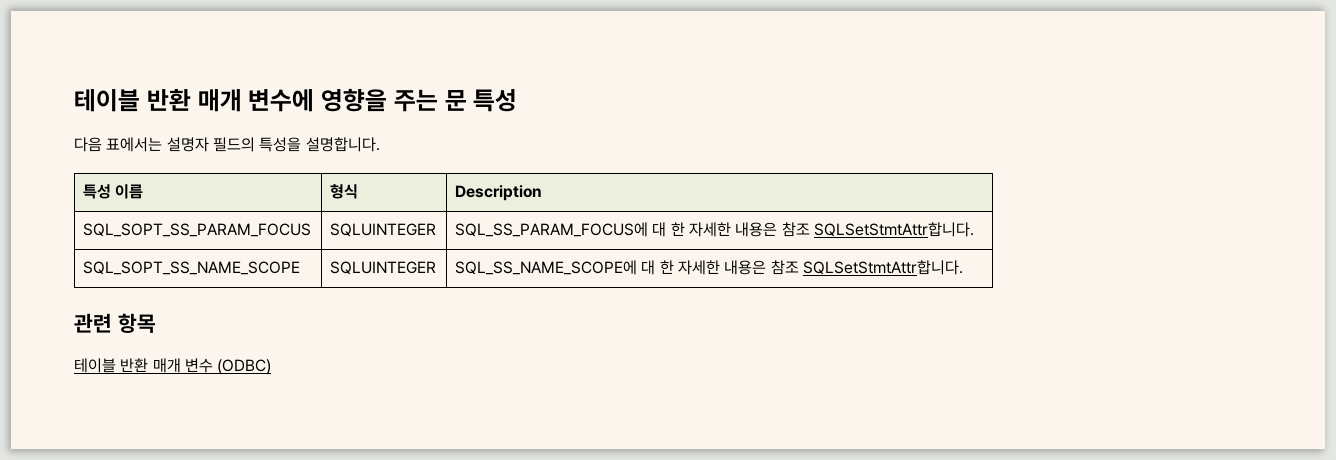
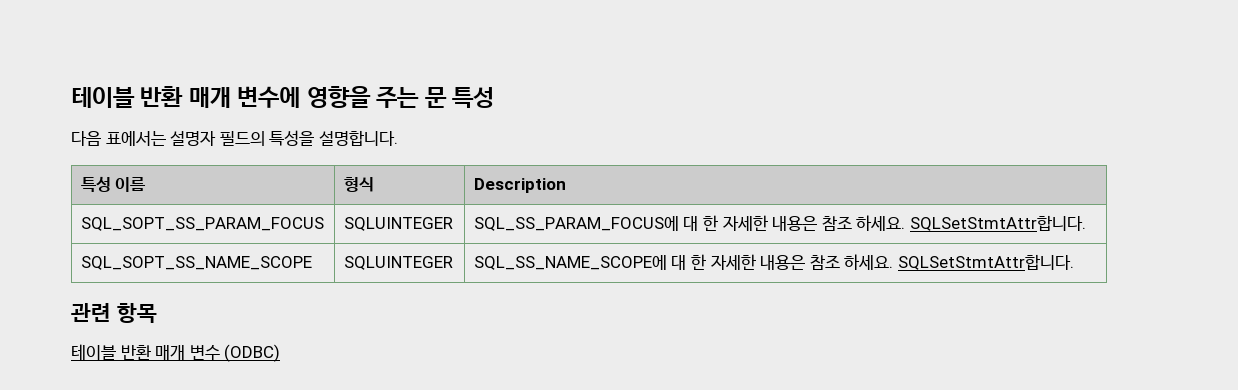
- SQL_SOPT_SS_PARAM_FOCUS | SQLUINTEGER | SQL_SS_PARAM_FOCUS에 대 한 자세한 내용은 참조 SQLSetStmtAttr합니다.
+ SQL_SOPT_SS_PARAM_FOCUS | SQLUINTEGER | SQL_SS_PARAM_FOCUS에 대 한 자세한 내용은 참조 하세요. SQLSetStmtAttr합니다.
- SQL_SOPT_SS_NAME_SCOPE | SQLUINTEGER | SQL_SS_NAME_SCOPE에 대 한 자세한 내용은 참조 SQLSetStmtAttr합니다.
+ SQL_SOPT_SS_NAME_SCOPE | SQLUINTEGER | SQL_SS_NAME_SCOPE에 대 한 자세한 내용은 참조 하세요. SQLSetStmtAttr합니다.

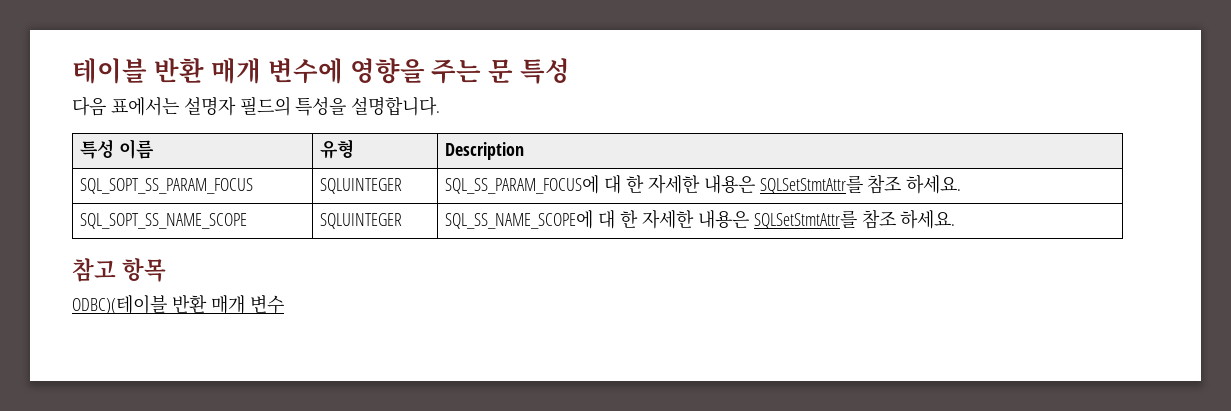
- 특성 이름 | 형식 | Description
+ 특성 이름 | 유형 | Description
- SQL_SOPT_SS_PARAM_FOCUS | SQLUINTEGER | SQL_SS_PARAM_FOCUS에 대 한 자세한 내용은 참조 하세요. SQLSetStmtAttr합니다.
+ SQL_SOPT_SS_PARAM_FOCUS | SQLUINTEGER | SQL_SS_PARAM_FOCUS에 대 한 자세한 내용은 SQLSetStmtAttr를 참조 하세요.
- SQL_SOPT_SS_NAME_SCOPE | SQLUINTEGER | SQL_SS_NAME_SCOPE에 대 한 자세한 내용은 참조 하세요. SQLSetStmtAttr합니다.
- 관련 항목
+ SQL_SOPT_SS_NAME_SCOPE | SQLUINTEGER | SQL_SS_NAME_SCOPE에 대 한 자세한 내용은 SQLSetStmtAttr를 참조 하세요.
+ 참고 항목
- 테이블 반환 매개 변수 (ODBC)
+ ODBC)(테이블 반환 매개 변수

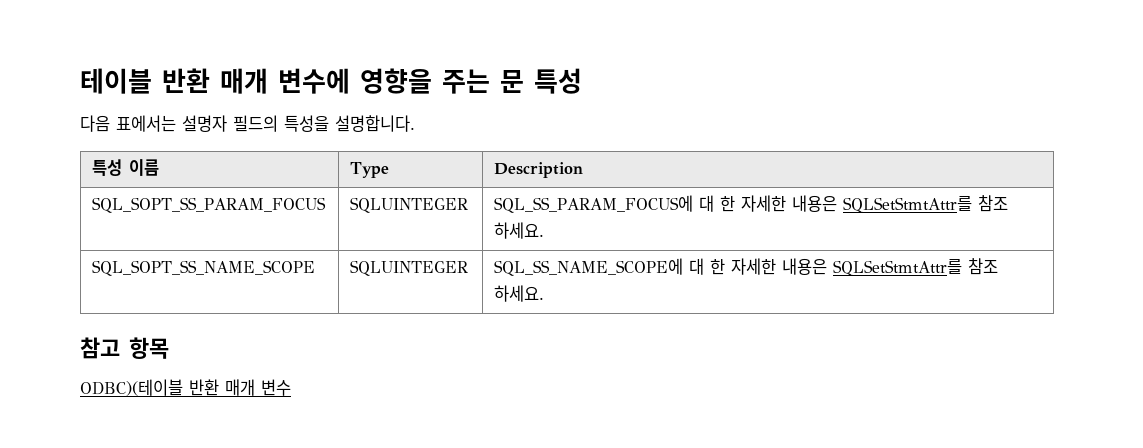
- 특성 이름 | 유형 | Description
+ 특성 이름 | Type | Description

